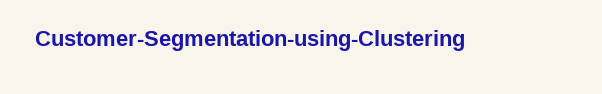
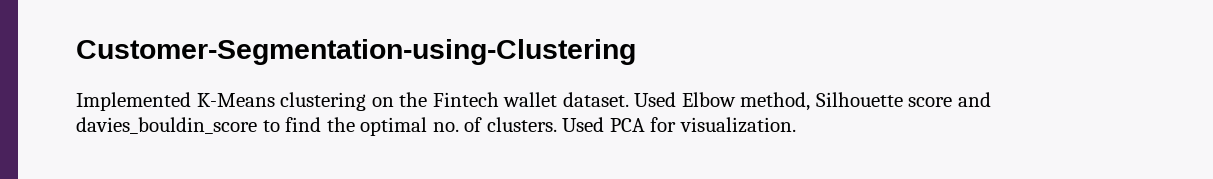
+ Implemented K-Means clustering on the Fintech wallet dataset. Used Elbow method, Silhouette score and davies_bouldin_score to find the optimal no. of clusters. Used PCA for visualization.

